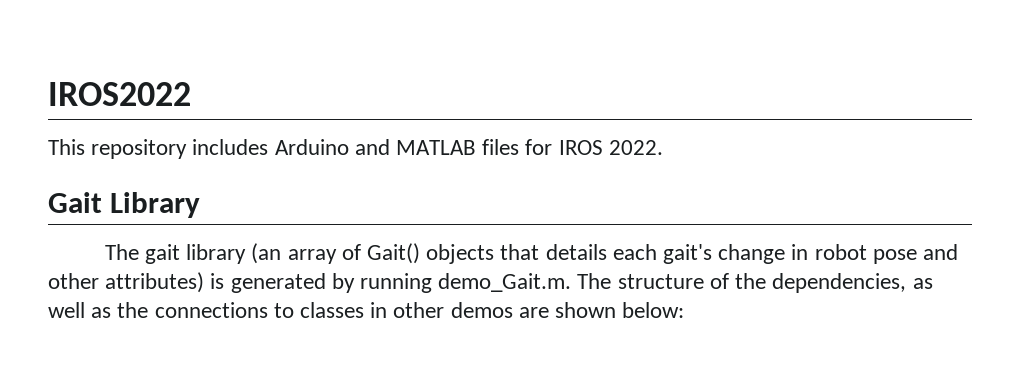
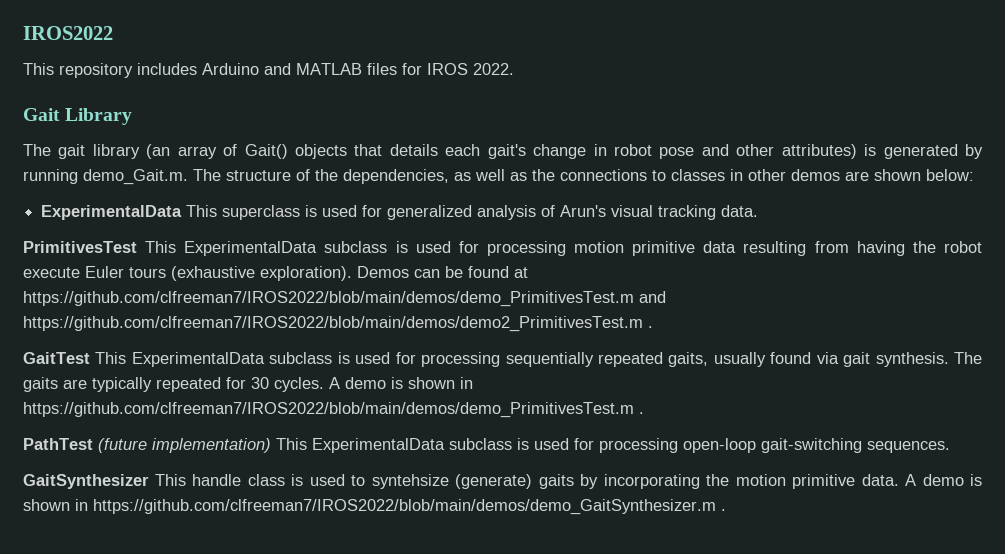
+ ExperimentalData This superclass is used for generalized analysis of Arun's visual tracking data.
+ PrimitivesTest This ExperimentalData subclass is used for processing motion primitive data resulting from having the robot execute Euler tours (exhaustive exploration). Demos can be found at https://github.com/clfreeman7/IROS2022/blob/main/demos/demo_PrimitivesTest.m and https://github.com/clfreeman7/IROS2022/blob/main/demos/demo2_PrimitivesTest.m .
+ GaitTest This ExperimentalData subclass is used for processing sequentially repeated gaits, usually found via gait synthesis. The gaits are typically repeated for 30 cycles. A demo is shown in https://github.com/clfreeman7/IROS2022/blob/main/demos/demo_PrimitivesTest.m .
+ PathTest (future implementation) This ExperimentalData subclass is used for processing open-loop gait-switching sequences.
+ GaitSynthesizer This handle class is used to syntehsize (generate) gaits by incorporating the motion primitive data. A demo is shown in https://github.com/clfreeman7/IROS2022/blob/main/demos/demo_GaitSynthesizer.m .

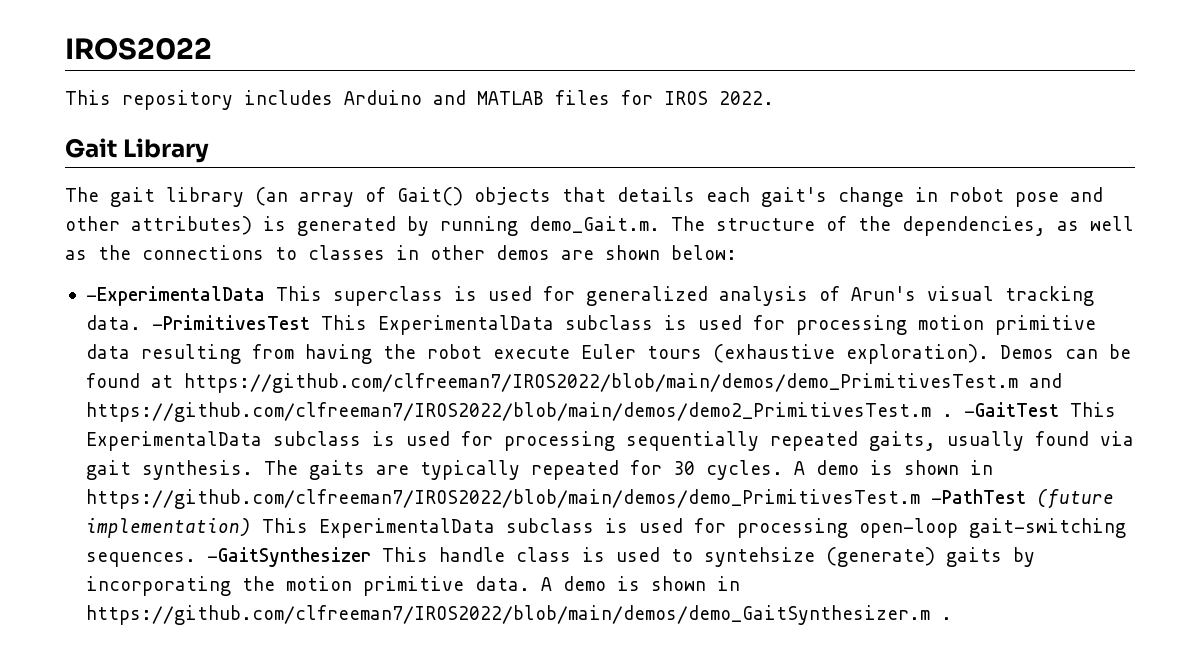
- ExperimentalData This superclass is used for generalized analysis of Arun's visual tracking data.
- PrimitivesTest This ExperimentalData subclass is used for processing motion primitive data resulting from having the robot execute Euler tours (exhaustive exploration).
+ -ExperimentalData This superclass is used for generalized analysis of Arun's visual tracking data. -PrimitivesTest This ExperimentalData subclass is used for processing motion primitive data resulting from having the robot execute Euler tours (exhaustive exploration).
- Demos can be found at https://github.com/clfreeman7/IROS2022/blob/main/demos/demo_PrimitivesTest.m and https://github.com/clfreeman7/IROS2022/blob/main/demos/demo2_PrimitivesTest.m .
- GaitTest This ExperimentalData subclass is used for processing sequentially repeated gaits, usually found via gait synthesis.
+ Demos can be found at https://github.com/clfreeman7/IROS2022/blob/main/demos/demo_PrimitivesTest.m and https://github.com/clfreeman7/IROS2022/blob/main/demos/demo2_PrimitivesTest.m . -GaitTest This ExperimentalData subclass is used for processing sequentially repeated gaits, usually found via gait synthesis.
- A demo is shown in https://github.com/clfreeman7/IROS2022/blob/main/demos/demo_PrimitivesTest.m .
- PathTest (future implementation) This ExperimentalData subclass is used for processing open-loop gait-switching sequences.
- GaitSynthesizer This handle class is used to syntehsize (generate) gaits by incorporating the motion primitive data.
+ A demo is shown in https://github.com/clfreeman7/IROS2022/blob/main/demos/demo_PrimitivesTest.m -PathTest (future implementation) This ExperimentalData subclass is used for processing open-loop gait-switching sequences. -GaitSynthesizer This handle class is used to syntehsize (generate) gaits by incorporating the motion primitive data.

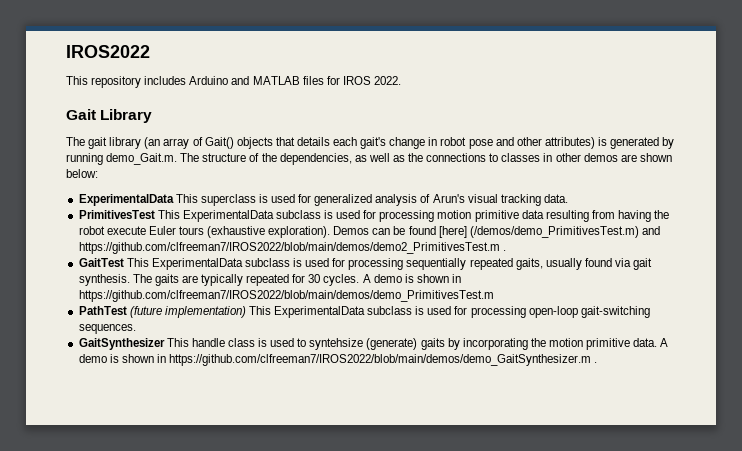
- -ExperimentalData This superclass is used for generalized analysis of Arun's visual tracking data. -PrimitivesTest This ExperimentalData subclass is used for processing motion primitive data resulting from having the robot execute Euler tours (exhaustive exploration).
+ ExperimentalData This superclass is used for generalized analysis of Arun's visual tracking data.
+ PrimitivesTest This ExperimentalData subclass is used for processing motion primitive data resulting from having the robot execute Euler tours (exhaustive exploration).
- Demos can be found at https://github.com/clfreeman7/IROS2022/blob/main/demos/demo_PrimitivesTest.m and https://github.com/clfreeman7/IROS2022/blob/main/demos/demo2_PrimitivesTest.m . -GaitTest This ExperimentalData subclass is used for processing sequentially repeated gaits, usually found via gait synthesis.
+ Demos can be found [here] (/demos/demo_PrimitivesTest.m) and https://github.com/clfreeman7/IROS2022/blob/main/demos/demo2_PrimitivesTest.m .
+ GaitTest This ExperimentalData subclass is used for processing sequentially repeated gaits, usually found via gait synthesis.
- A demo is shown in https://github.com/clfreeman7/IROS2022/blob/main/demos/demo_PrimitivesTest.m -PathTest (future implementation) This ExperimentalData subclass is used for processing open-loop gait-switching sequences. -GaitSynthesizer This handle class is used to syntehsize (generate) gaits by incorporating the motion primitive data.
+ A demo is shown in https://github.com/clfreeman7/IROS2022/blob/main/demos/demo_PrimitivesTest.m
+ PathTest (future implementation) This ExperimentalData subclass is used for processing open-loop gait-switching sequences.
+ GaitSynthesizer This handle class is used to syntehsize (generate) gaits by incorporating the motion primitive data.

